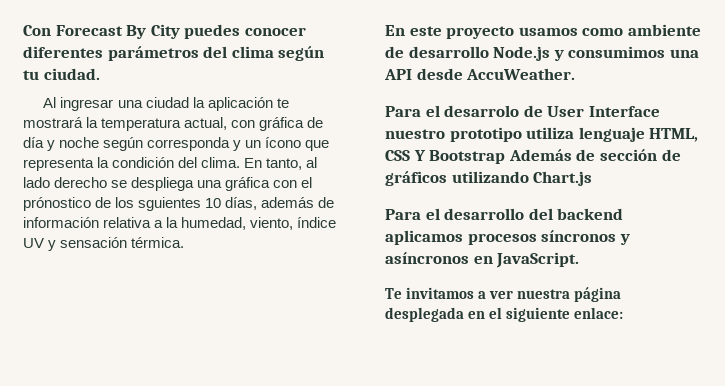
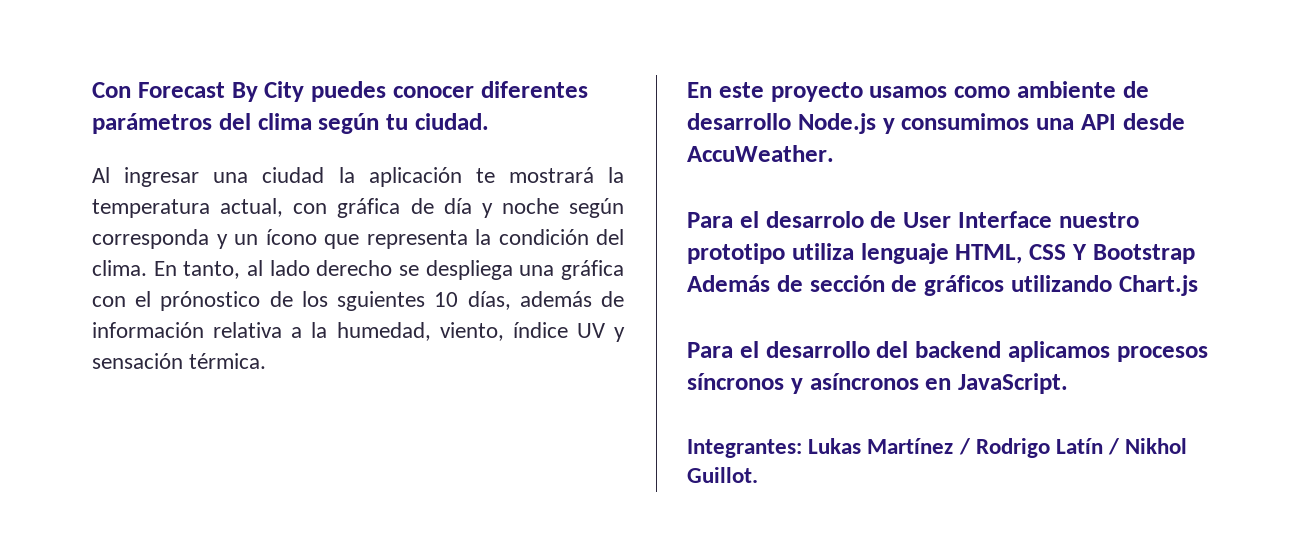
- Te invitamos a ver nuestra página desplegada en el siguiente enlace:
+ Integrantes: Lukas Martínez / Rodrigo Latín / Nikhol Guillot.

